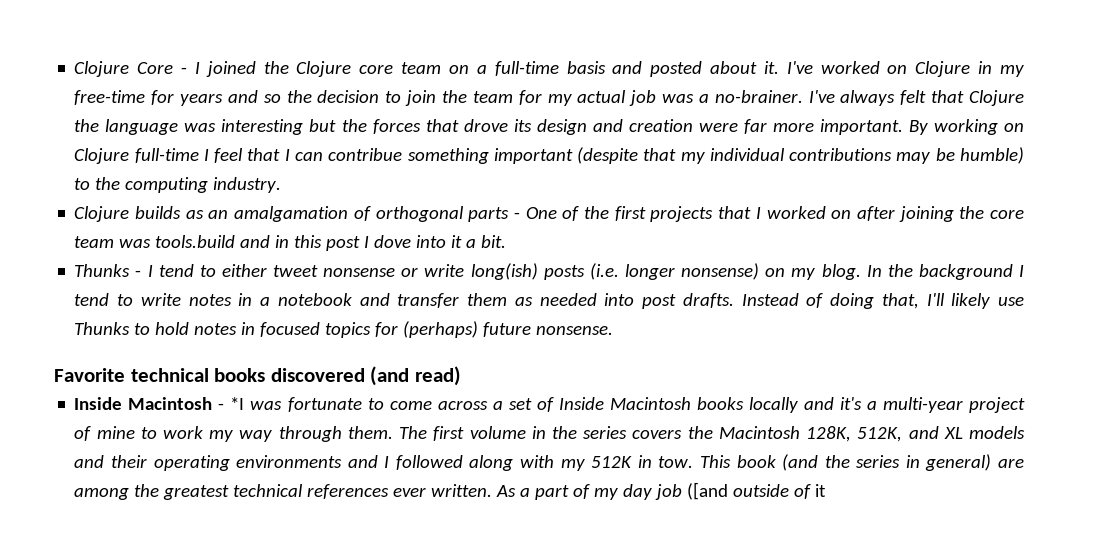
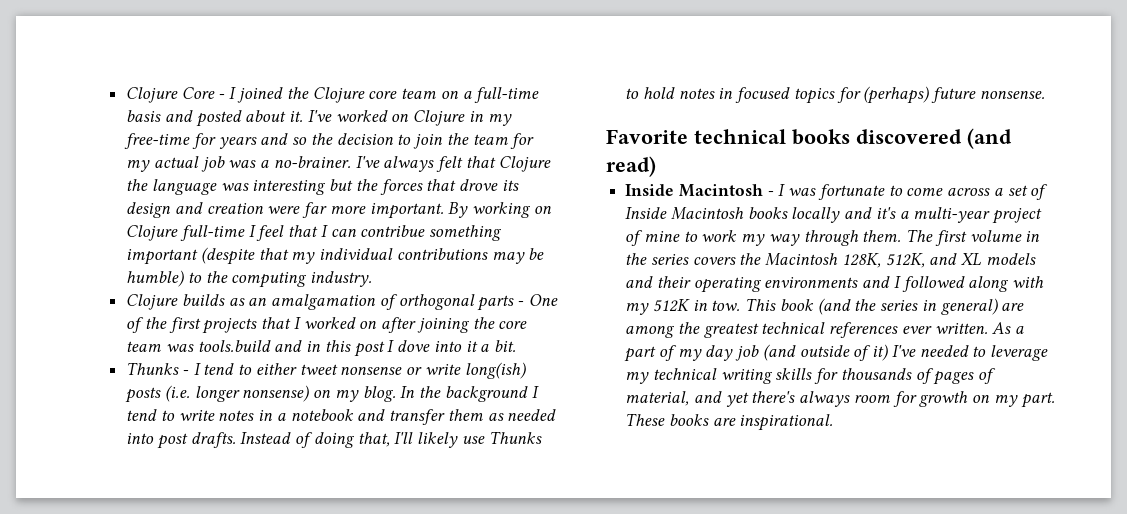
- Inside Macintosh - *I was fortunate to come across a set of Inside Macintosh books locally and it's a multi-year project of mine to work my way through them.
+ Inside Macintosh - I was fortunate to come across a set of Inside Macintosh books locally and it's a multi-year project of mine to work my way through them.
- As a part of my day job ([and outside of it
+ As a part of my day job (and outside of it) I've needed to leverage my technical writing skills for thousands of pages of material, and yet there's always room for growth on my part. These books are inspirational.

